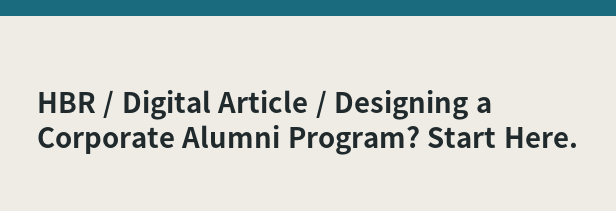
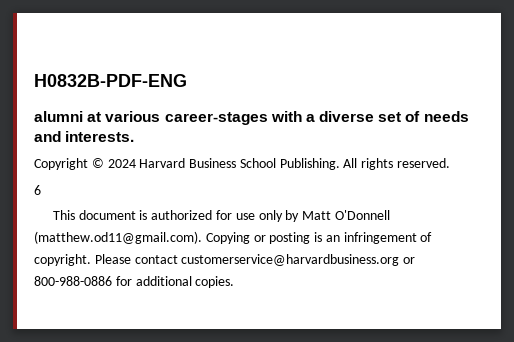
- HBR / Digital Article / Designing a Corporate Alumni Program? Start Here.
+ H0832B-PDF-ENG
+ alumni at various career-stages with a diverse set of needs and interests.
+ Copyright © 2024 Harvard Business School Publishing. All rights reserved.
+ 6
+ This document is authorized for use only by Matt O'Donnell (matthew.od11@gmail.com). Copying or posting is an infringement of copyright. Please contact customerservice@harvardbusiness.org or 800-988-0886 for additional copies.

